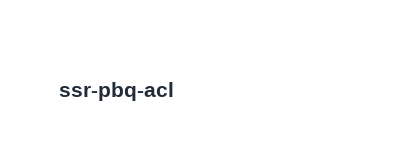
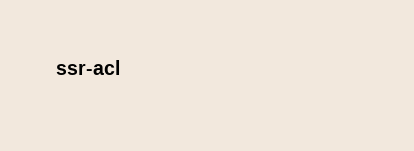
- ssr-pbq-acl
+ ssr-acl

